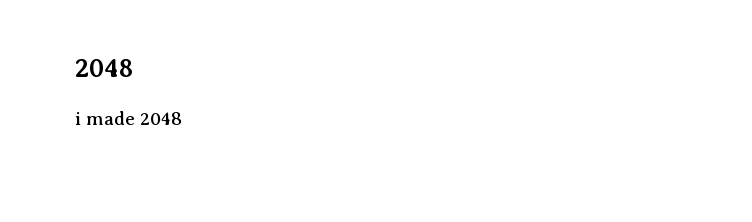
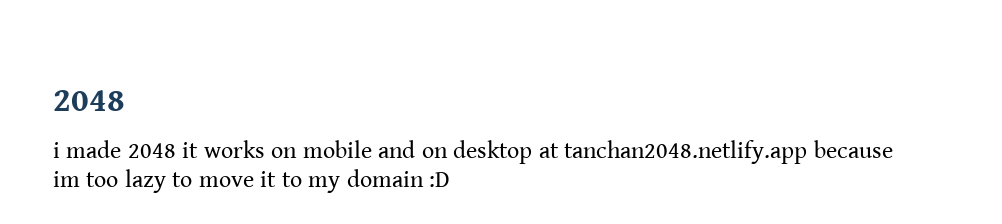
- i made 2048
+ i made 2048 it works on mobile and on desktop at tanchan2048.netlify.app because im too lazy to move it to my domain :D

